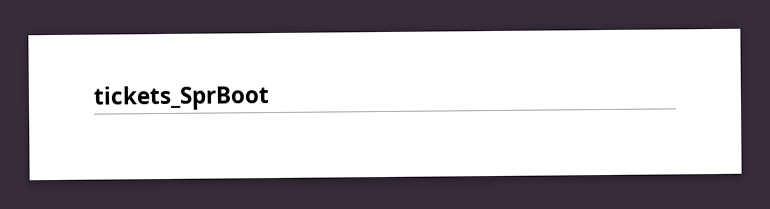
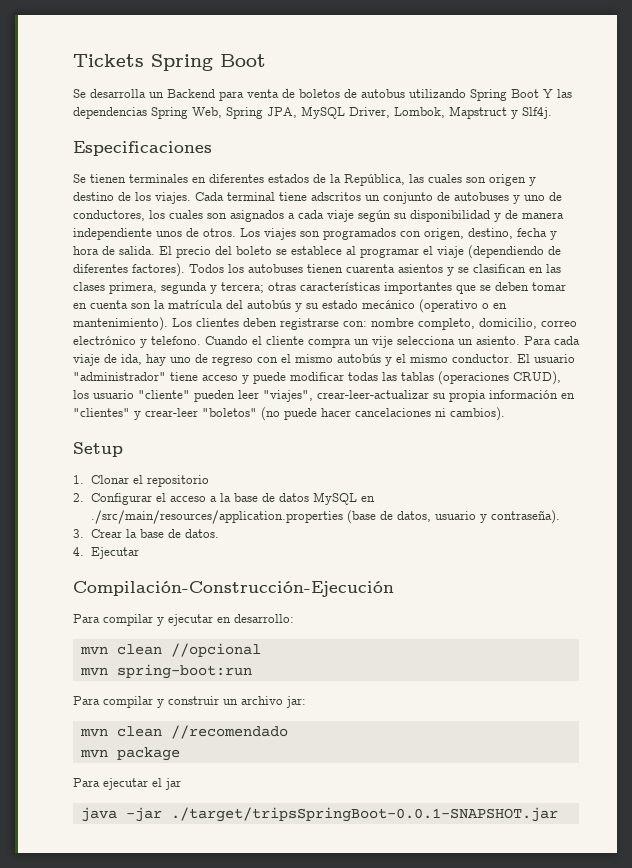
- tickets_SprBoot
+ Tickets Spring Boot
+ Se desarrolla un Backend para venta de boletos de autobus utilizando Spring Boot Y las dependencias Spring Web, Spring JPA, MySQL Driver, Lombok, Mapstruct y Slf4j.
+ Especificaciones
+ Se tienen terminales en diferentes estados de la República, las cuales son origen y destino de los viajes. Cada terminal tiene adscritos un conjunto de autobuses y uno de conductores, los cuales son asignados a cada viaje según su disponibilidad y de manera independiente unos de otros. Los viajes son programados con origen, destino, fecha y hora de salida. El precio del boleto se establece al programar el viaje (dependiendo de diferentes factores). Todos los autobuses tienen cuarenta asientos y se clasifican en las clases primera, segunda y tercera; otras características importantes que se deben tomar en cuenta son la matrícula del autobús y su estado mecánico (operativo o en mantenimiento). Los clientes deben registrarse con: nombre completo, domicilio, correo electrónico y telefono. Cuando el cliente compra un vije selecciona un asiento. Para cada viaje de ida, hay uno de regreso con el mismo autobús y el mismo conductor. El usuario "administrador" tiene acceso y puede modificar todas las tablas (operaciones CRUD), los usuario "cliente" pueden leer "viajes", crear-leer-actualizar su propia información en "clientes" y crear-leer "boletos" (no puede hacer cancelaciones ni cambios).
+ Setup
+ 1. Clonar el repositorio
+ 2. Configurar el acceso a la base de datos MySQL en ./src/main/resources/application.properties (base de datos, usuario y contraseña).
+ 3. Crear la base de datos.
+ 4. Ejecutar
+ Compilación-Construcción-Ejecución
+ Para compilar y ejecutar en desarrollo:
+ mvn clean //opcional
+ mvn spring-boot:run
+ Para compilar y construir un archivo jar:
+ mvn clean //recomendado
+ mvn package
+ Para ejecutar el jar
+ java -jar ./target/tripsSpringBoot-0.0.1-SNAPSHOT.jar

